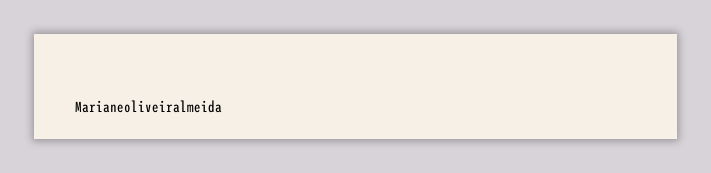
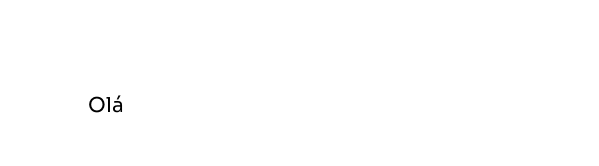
- Marianeoliveiralmeida
+ Olá

